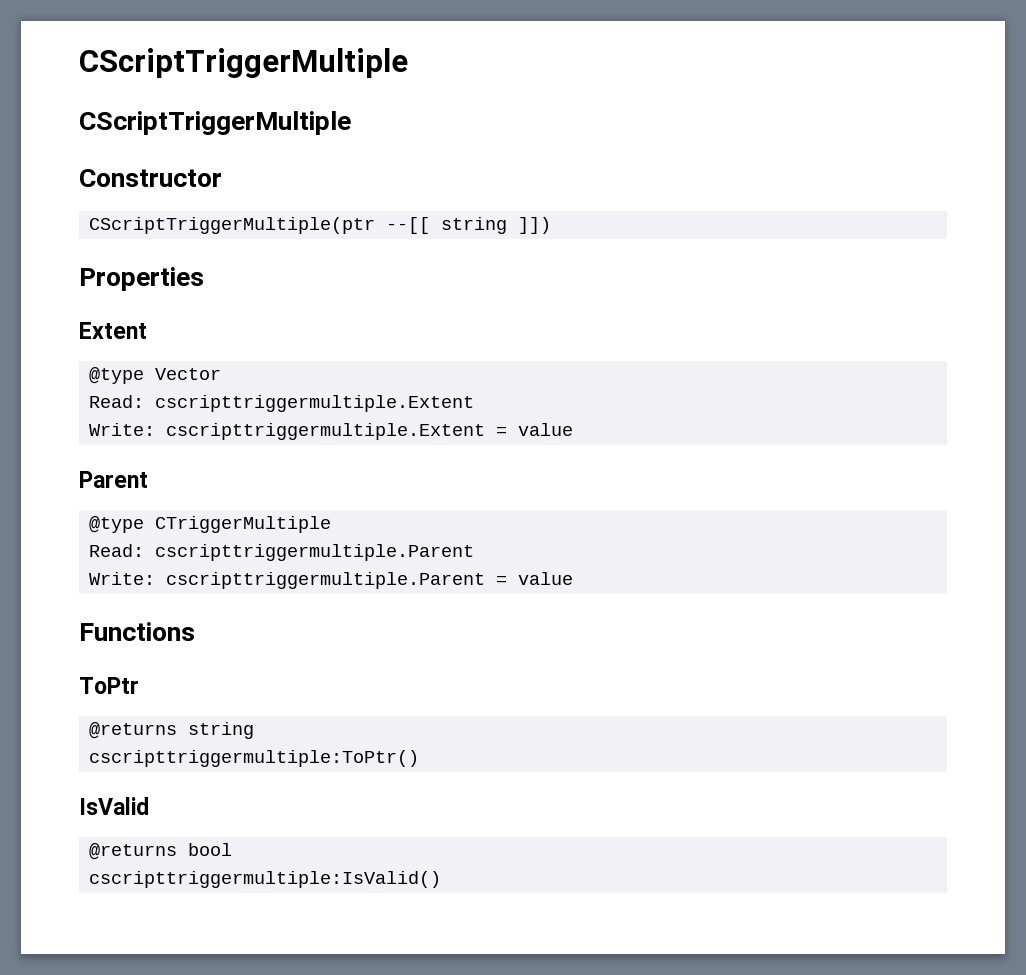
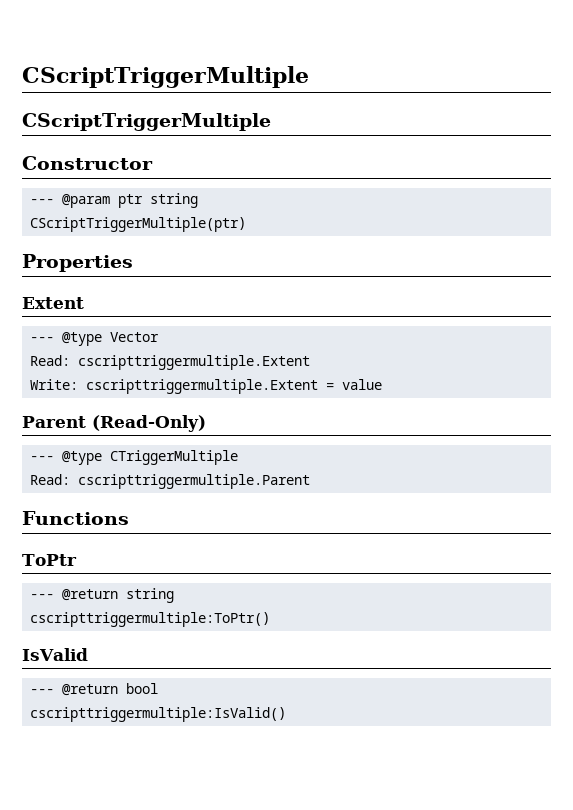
- CScriptTriggerMultiple(ptr --[[ string ]])
+ --- @param ptr string
+ CScriptTriggerMultiple(ptr)
- @type Vector
+ --- @type Vector
- Parent
- @type CTriggerMultiple
+ Parent (Read-Only)
+ --- @type CTriggerMultiple
- Write: cscripttriggermultiple.Parent = value
- @returns string
+ --- @return string
- @returns bool
+ --- @return bool

